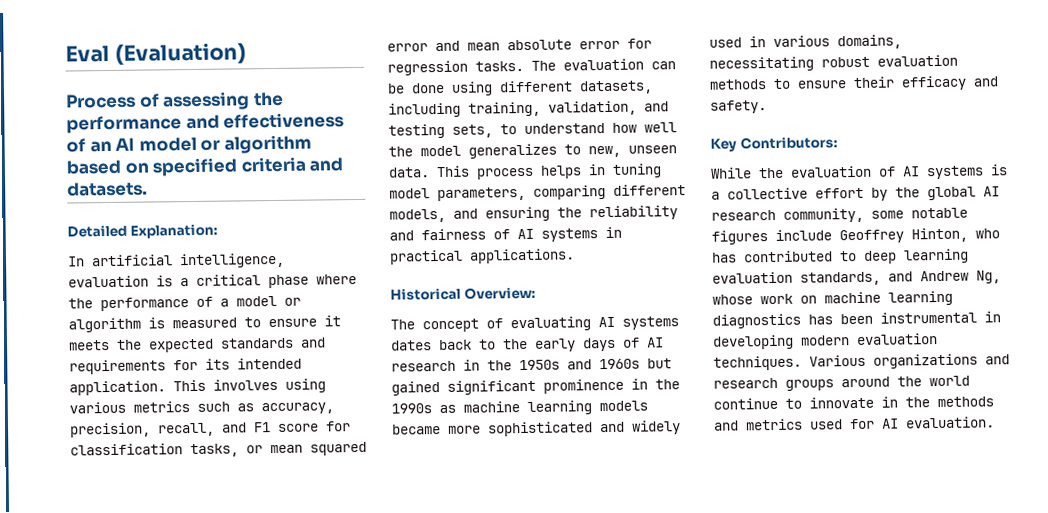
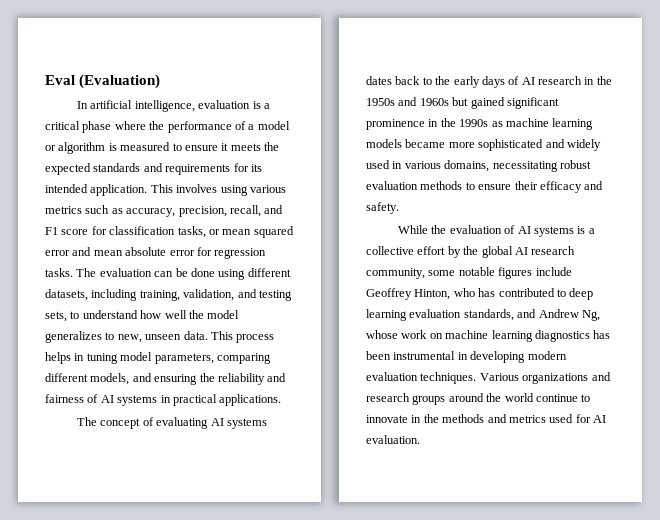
- Process of assessing the performance and effectiveness of an AI model or algorithm based on specified criteria and datasets.
- Detailed Explanation:
- Historical Overview:
- Key Contributors:

